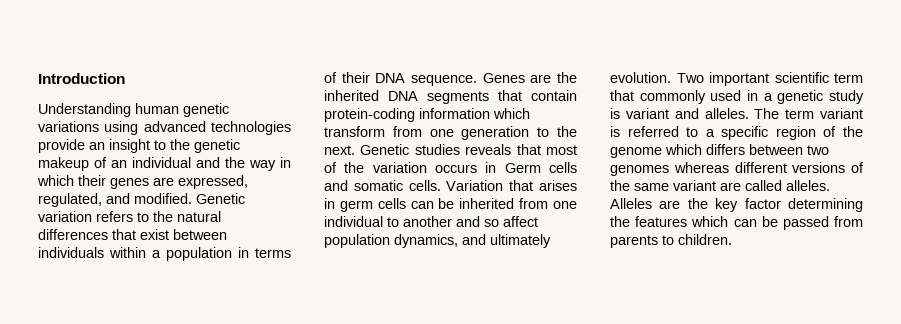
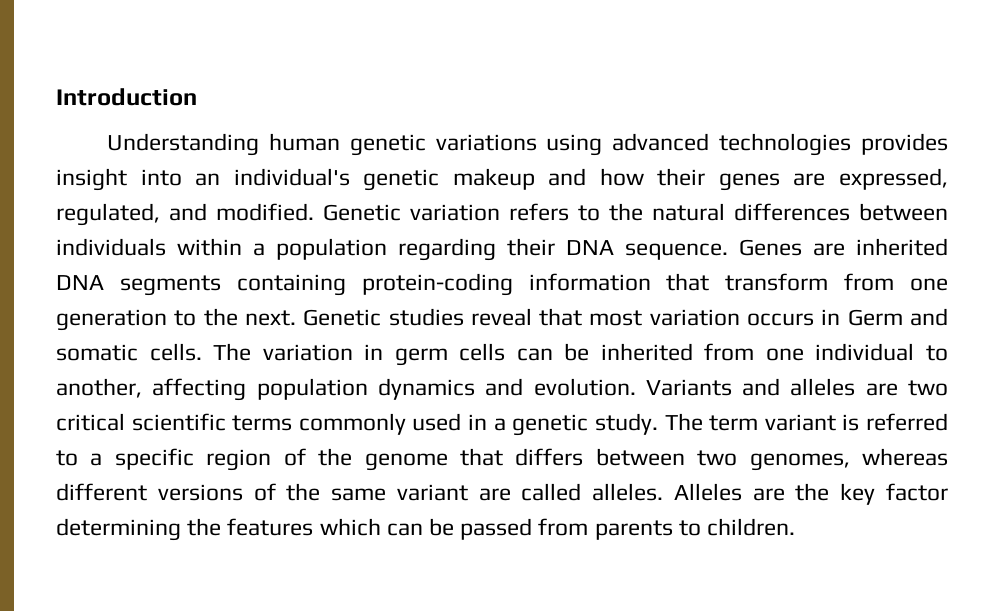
- Understanding human genetic variations using advanced technologies provide an insight to the genetic makeup of an individual and the way in which their genes are expressed, regulated, and modified.
+ Understanding human genetic variations using advanced technologies provides insight into an individual's genetic makeup and how their genes are expressed, regulated, and modified.
- Genetic variation refers to the natural differences that exist between individuals within a population in terms of their DNA sequence.
+ Genetic variation refers to the natural differences between individuals within a population regarding their DNA sequence.
- Genes are the inherited DNA segments that contain protein-coding information which transform from one generation to the next.
+ Genes are inherited DNA segments containing protein-coding information that transform from one generation to the next.
- Genetic studies reveals that most of the variation occurs in Germ cells and somatic cells.
+ Genetic studies reveal that most variation occurs in Germ and somatic cells.
- Variation that arises in germ cells can be inherited from one individual to another and so affect population dynamics, and ultimately evolution. Two important scientific term that commonly used in a genetic study is variant and alleles.
+ The variation in germ cells can be inherited from one individual to another, affecting population dynamics and evolution. Variants and alleles are two critical scientific terms commonly used in a genetic study.
- The term variant is referred to a specific region of the genome which differs between two genomes whereas different versions of the same variant are called alleles.
+ The term variant is referred to a specific region of the genome that differs between two genomes, whereas different versions of the same variant are called alleles.

